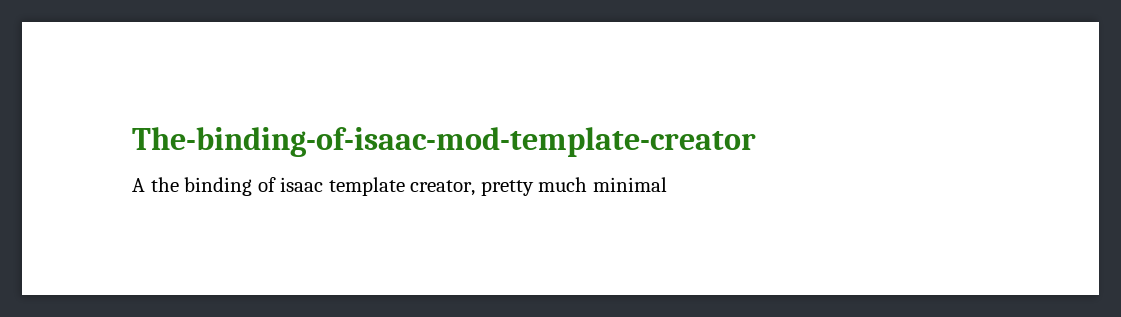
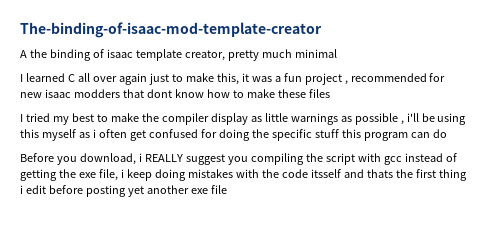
+ I learned C all over again just to make this, it was a fun project , recommended for new isaac modders that dont know how to make these files
+ I tried my best to make the compiler display as little warnings as possible , i'll be using this myself as i often get confused for doing the specific stuff this program can do
+ Before you download, i REALLY suggest you compiling the script with gcc instead of getting the exe file, i keep doing mistakes with the code itsself and thats the first thing i edit before posting yet another exe file

